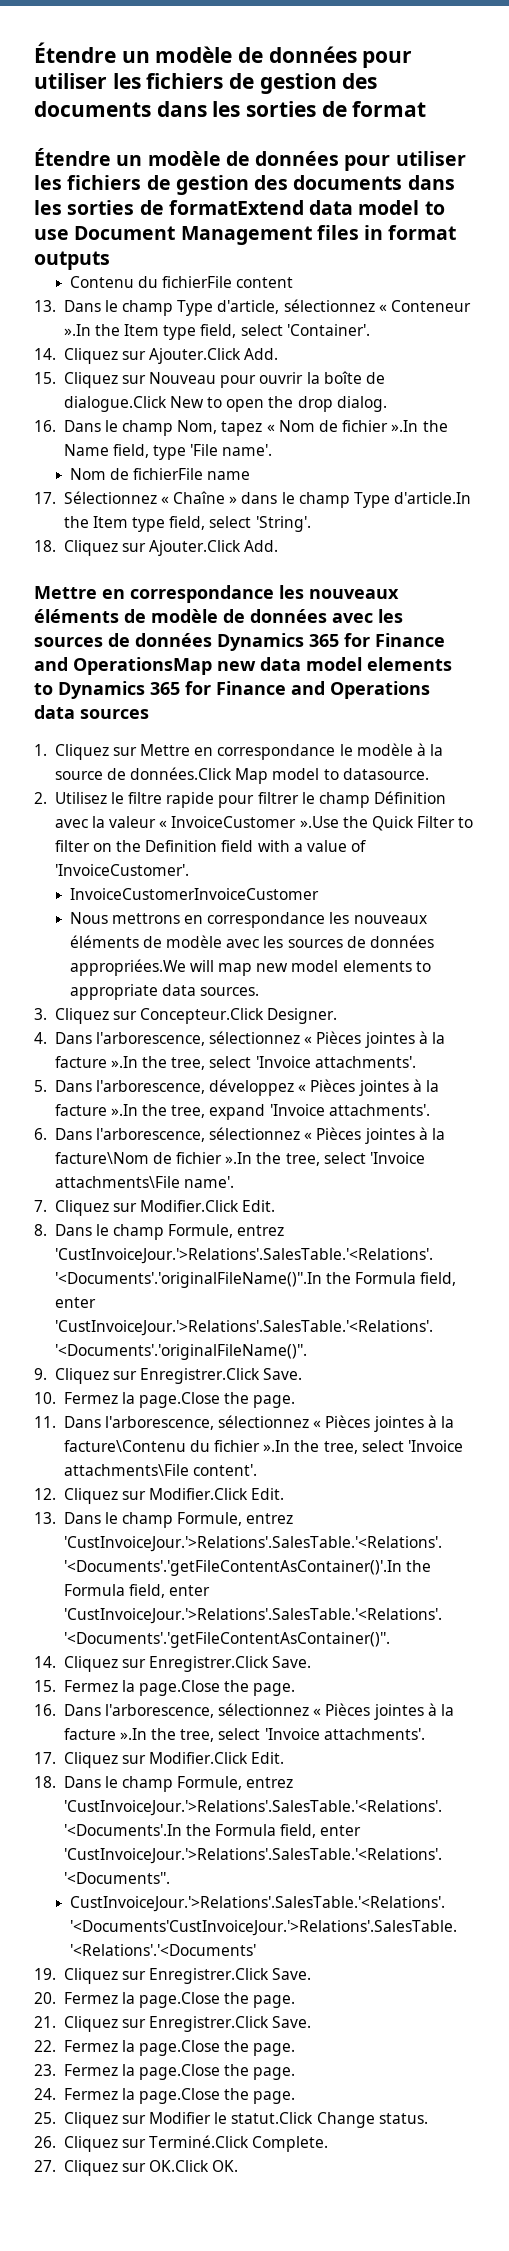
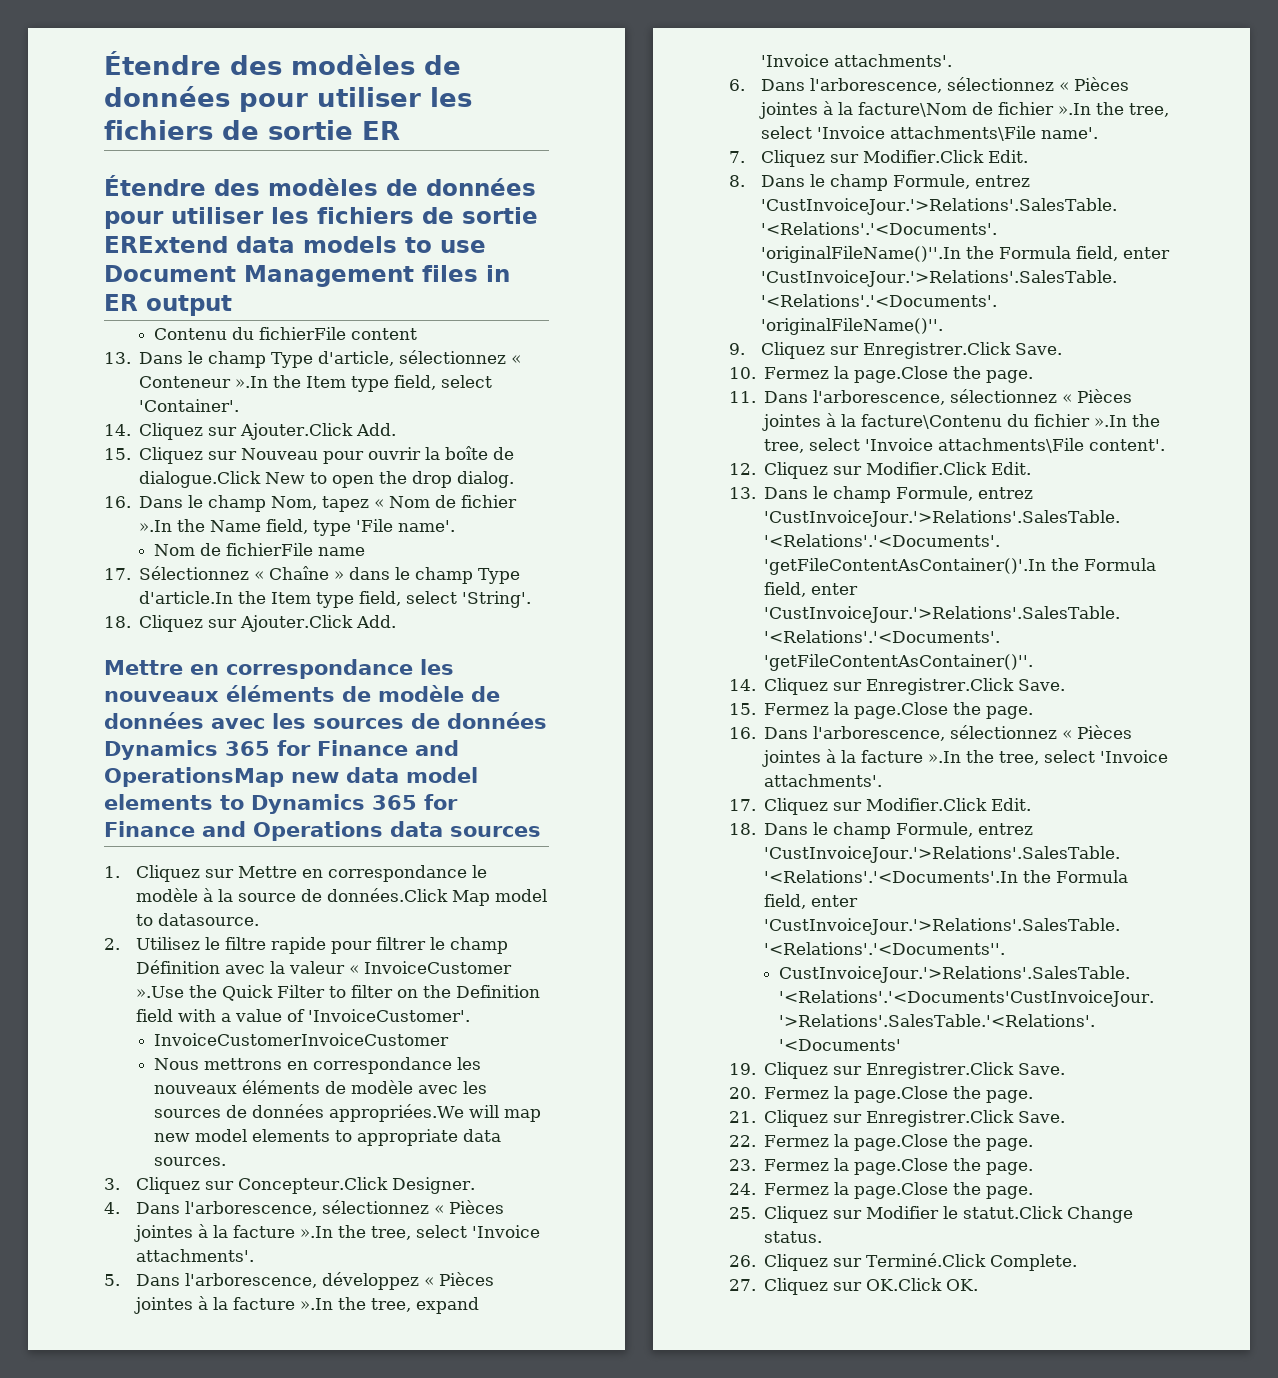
- Étendre un modèle de données pour utiliser les fichiers de gestion des documents dans les sorties de format
- Étendre un modèle de données pour utiliser les fichiers de gestion des documents dans les sorties de formatExtend data model to use Document Management files in format outputs
+ Étendre des modèles de données pour utiliser les fichiers de sortie ER
+ Étendre des modèles de données pour utiliser les fichiers de sortie ERExtend data models to use Document Management files in ER output

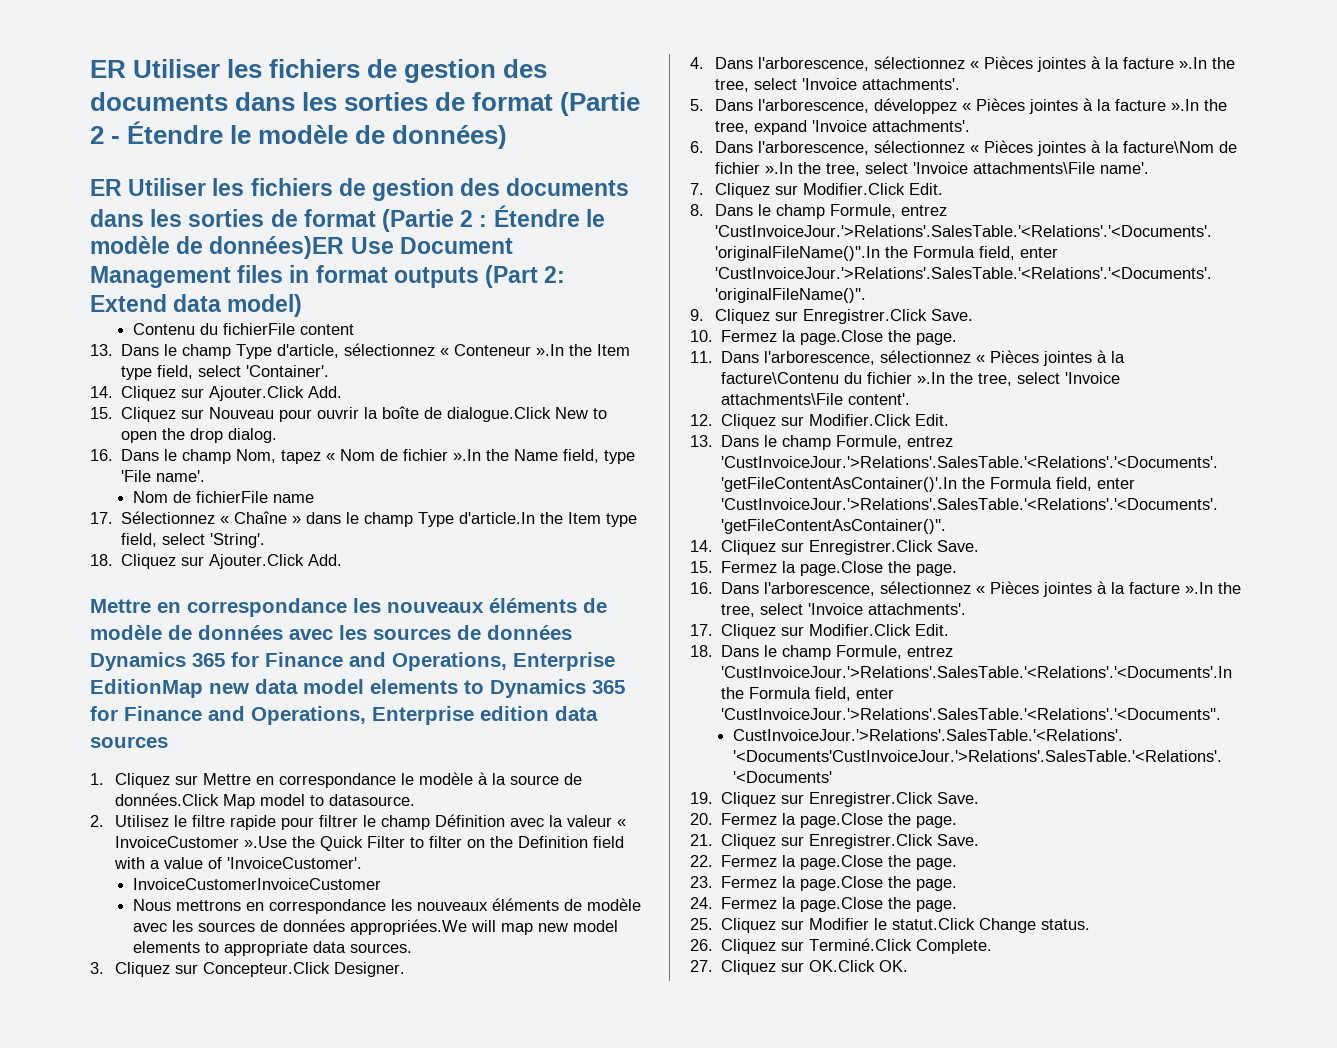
- Étendre des modèles de données pour utiliser les fichiers de sortie ER
- Étendre des modèles de données pour utiliser les fichiers de sortie ERExtend data models to use Document Management files in ER output
+ ER Utiliser les fichiers de gestion des documents dans les sorties de format (Partie 2 - Étendre le modèle de données)
+ ER Utiliser les fichiers de gestion des documents dans les sorties de format (Partie 2 : Étendre le modèle de données)ER Use Document Management files in format outputs (Part 2: Extend data model)
- Mettre en correspondance les nouveaux éléments de modèle de données avec les sources de données Dynamics 365 for Finance and OperationsMap new data model elements to Dynamics 365 for Finance and Operations data sources
+ Mettre en correspondance les nouveaux éléments de modèle de données avec les sources de données Dynamics 365 for Finance and Operations, Enterprise EditionMap new data model elements to Dynamics 365 for Finance and Operations, Enterprise edition data sources

